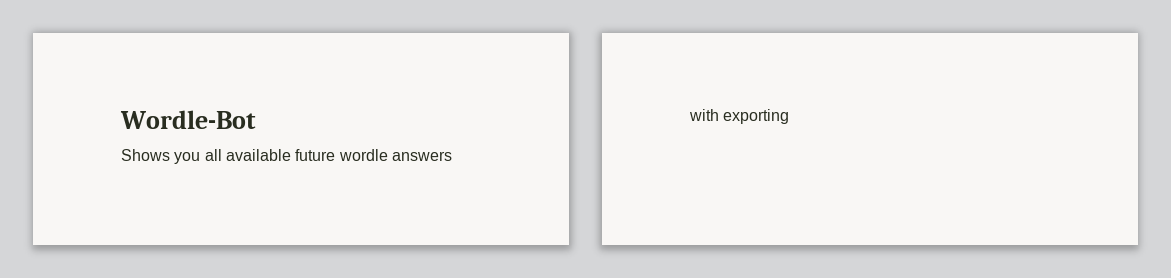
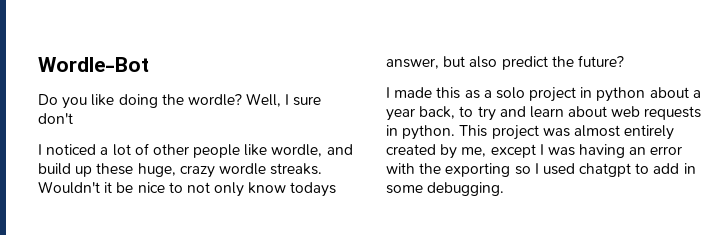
- Shows you all available future wordle answers with exporting
+ Do you like doing the wordle? Well, I sure don't
+ I noticed a lot of other people like wordle, and build up these huge, crazy wordle streaks. Wouldn't it be nice to not only know todays answer, but also predict the future?
+ I made this as a solo project in python about a year back, to try and learn about web requests in python. This project was almost entirely created by me, except I was having an error with the exporting so I used chatgpt to add in some debugging.

